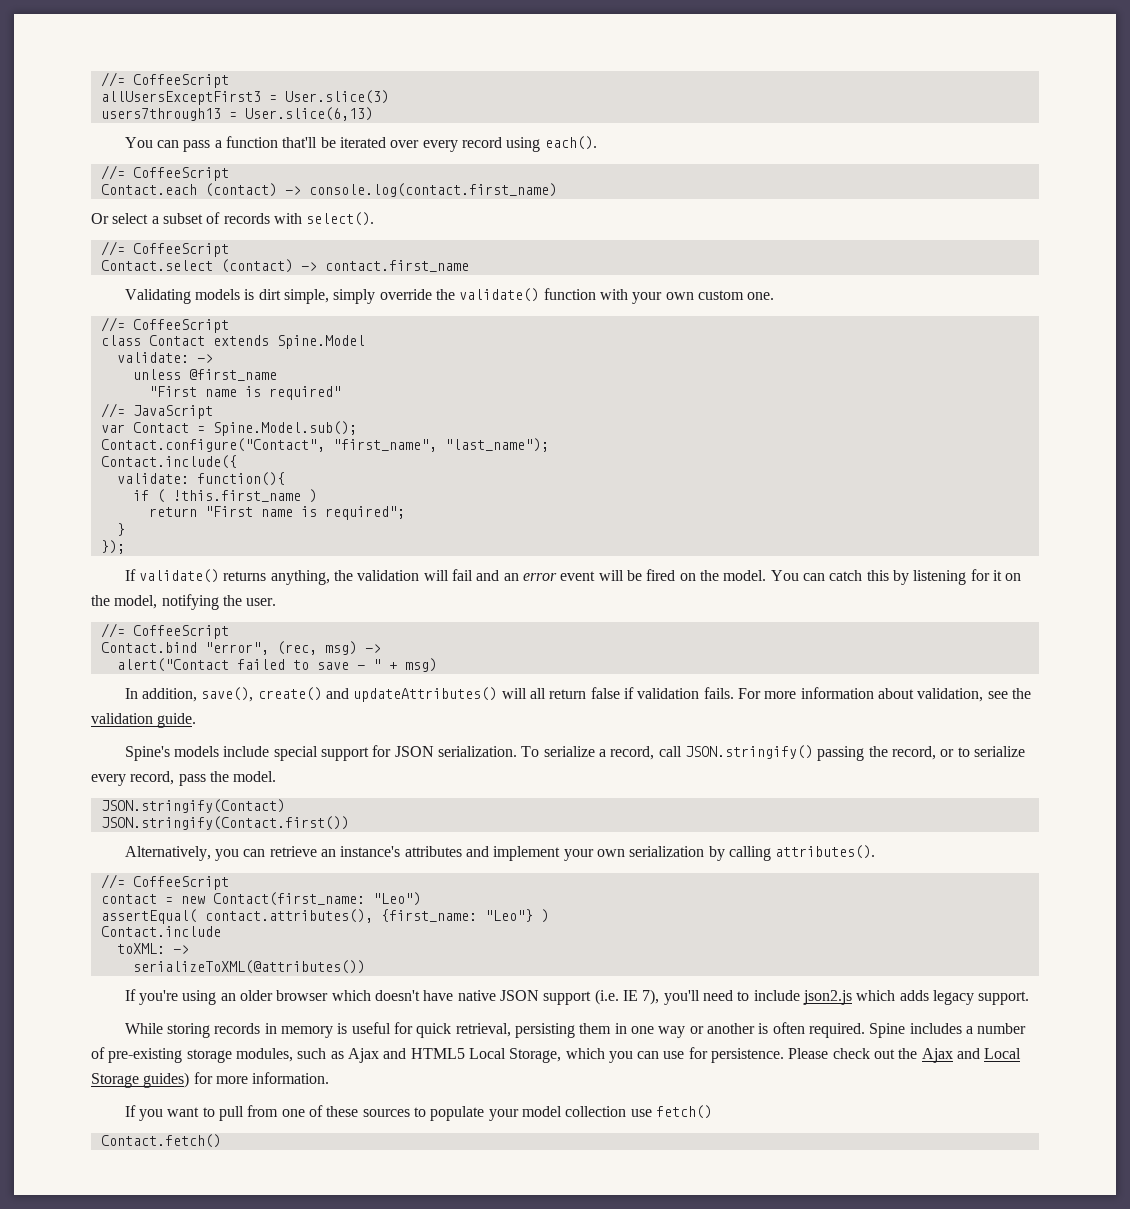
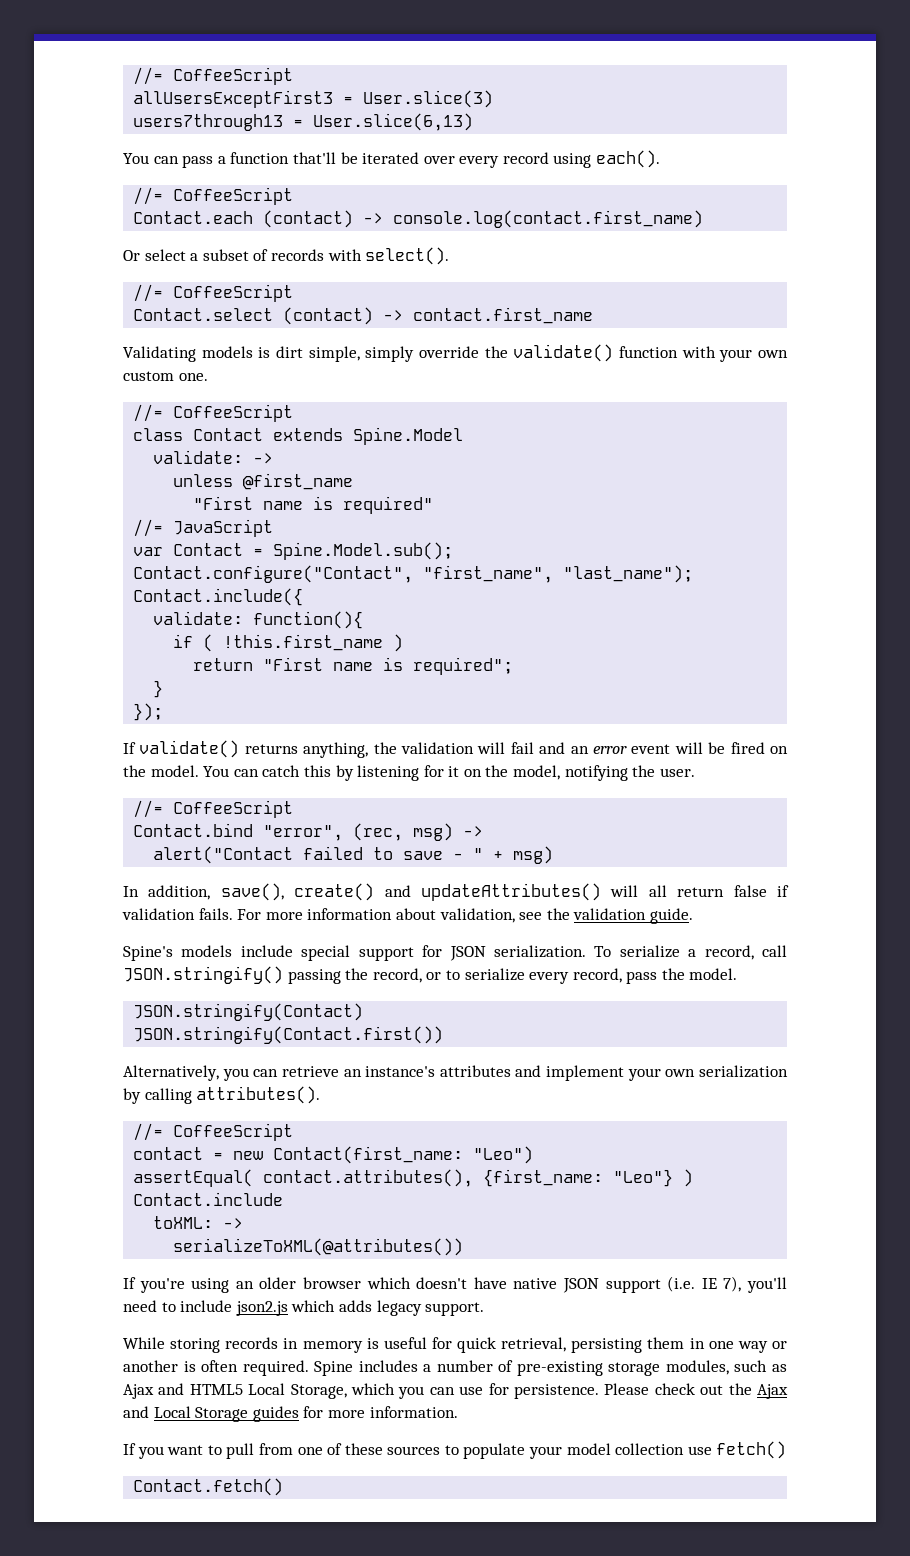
- Please check out the Ajax and Local Storage guides) for more information.
+ Please check out the Ajax and Local Storage guides for more information.

